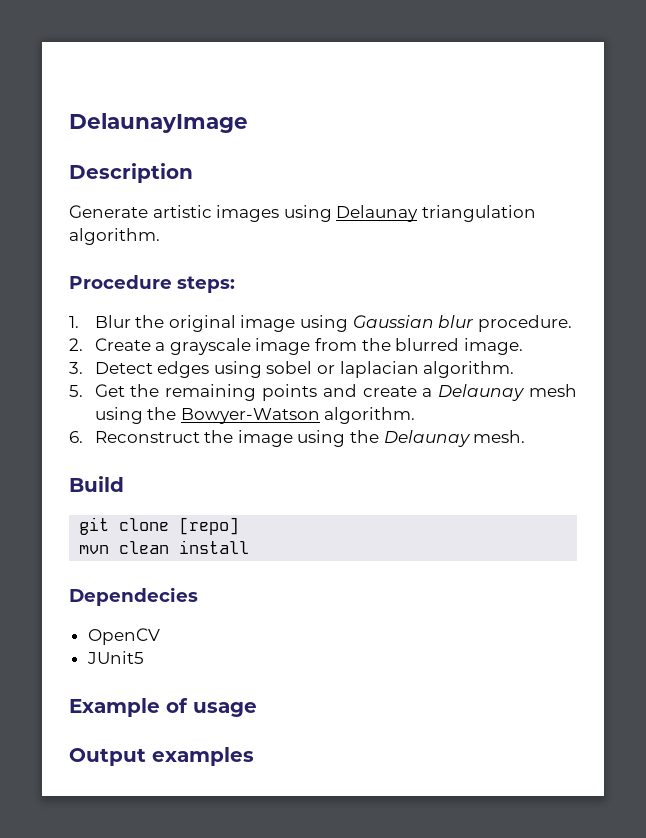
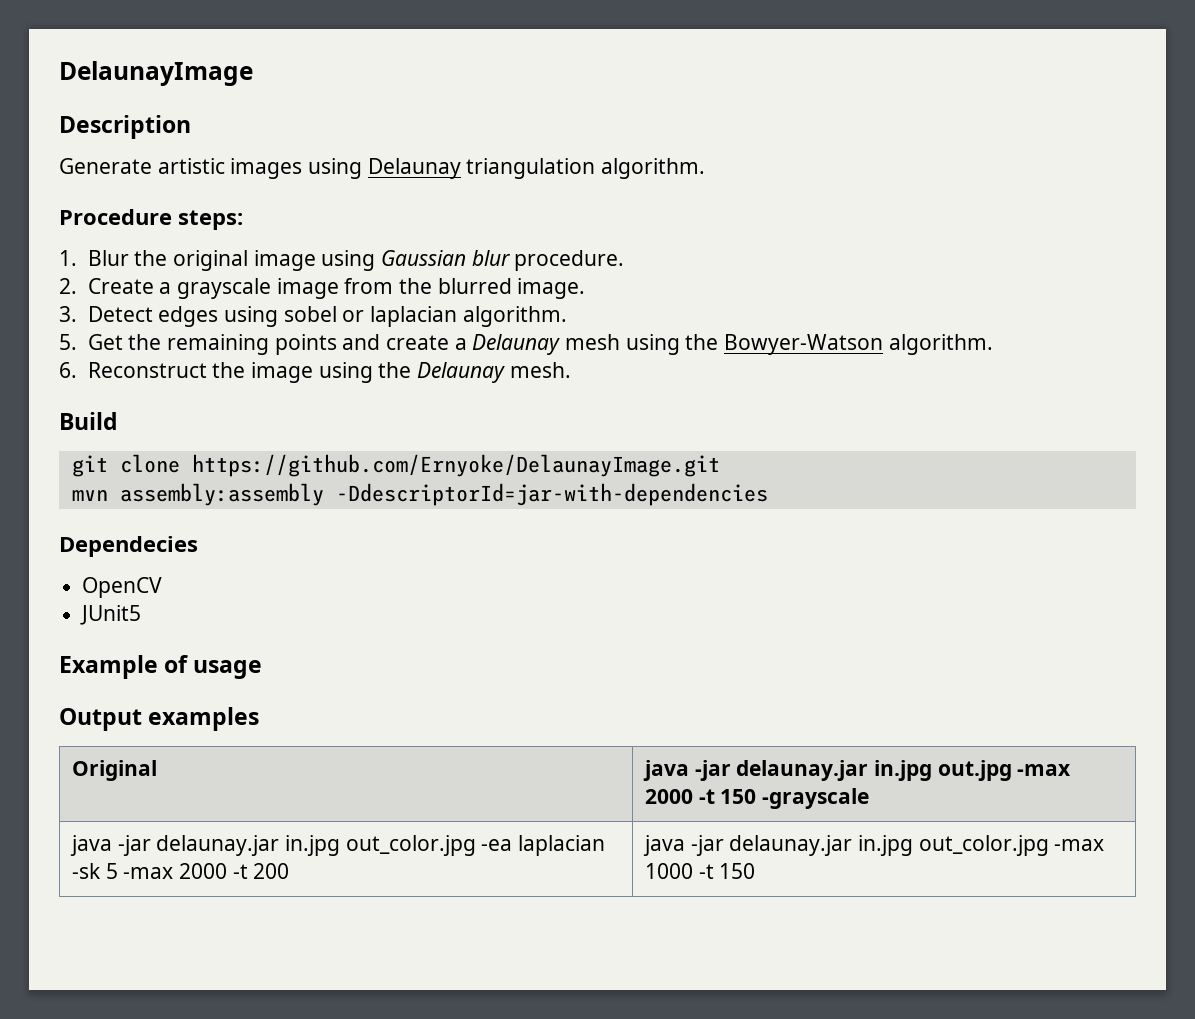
- git clone [repo]
+ git clone https://github.com/Ernyoke/DelaunayImage.git
- mvn clean install
+ mvn assembly:assembly -DdescriptorId=jar-with-dependencies
+ Original | java -jar delaunay.jar in.jpg out.jpg -max 2000 -t 150 -grayscale
+ java -jar delaunay.jar in.jpg out_color.jpg -ea laplacian -sk 5 -max 2000 -t 200 | java -jar delaunay.jar in.jpg out_color.jpg -max 1000 -t 150

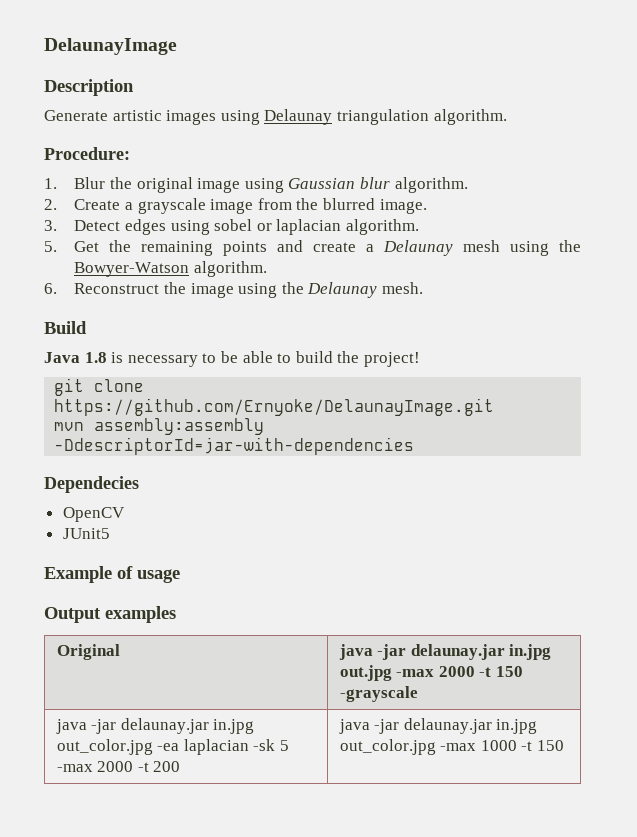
- Procedure steps:
+ Procedure:
- 1. Blur the original image using Gaussian blur procedure.
+ 1. Blur the original image using Gaussian blur algorithm.
+ Java 1.8 is necessary to be able to build the project!

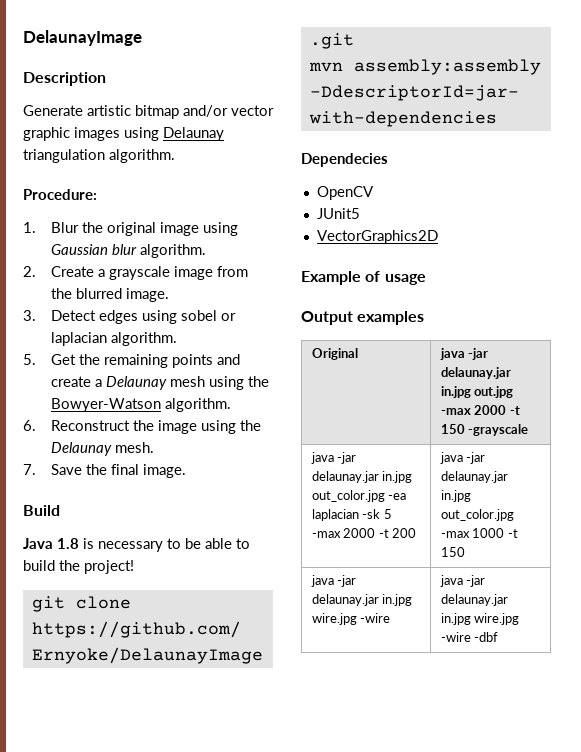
- Generate artistic images using Delaunay triangulation algorithm.
+ Generate artistic bitmap and/or vector graphic images using Delaunay triangulation algorithm.
+ 7. Save the final image.
+ VectorGraphics2D
+ java -jar delaunay.jar in.jpg wire.jpg -wire | java -jar delaunay.jar in.jpg wire.jpg -wire -dbf

